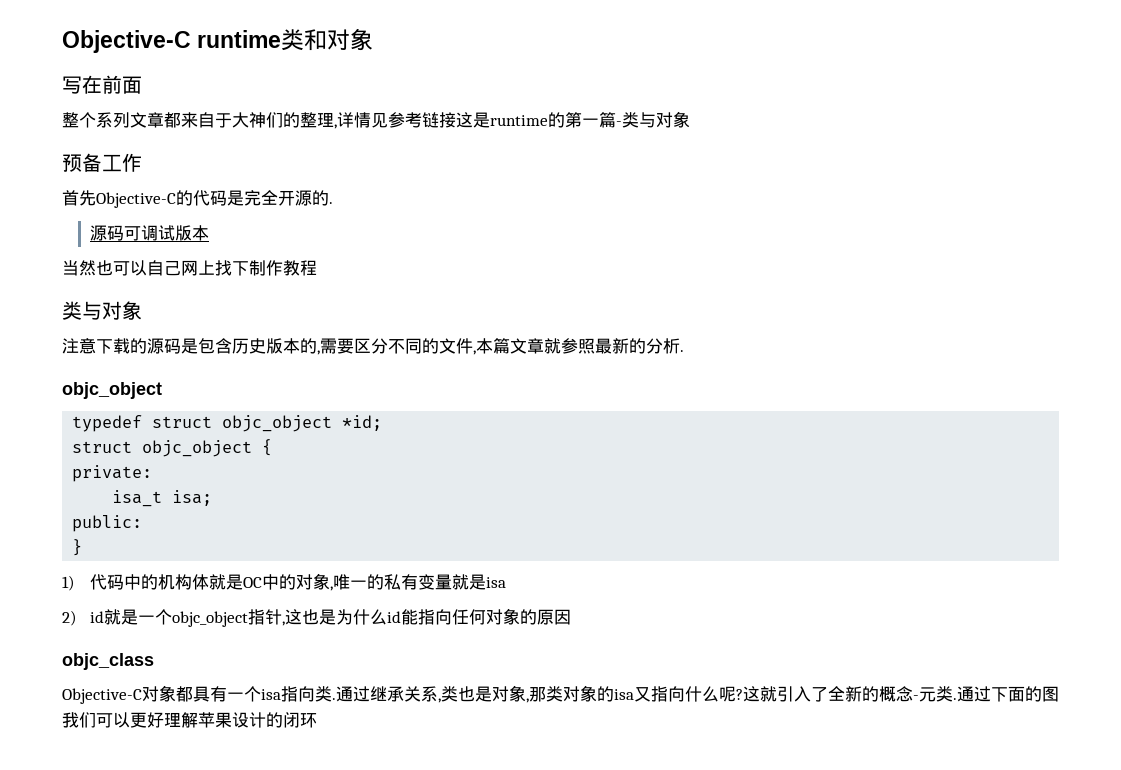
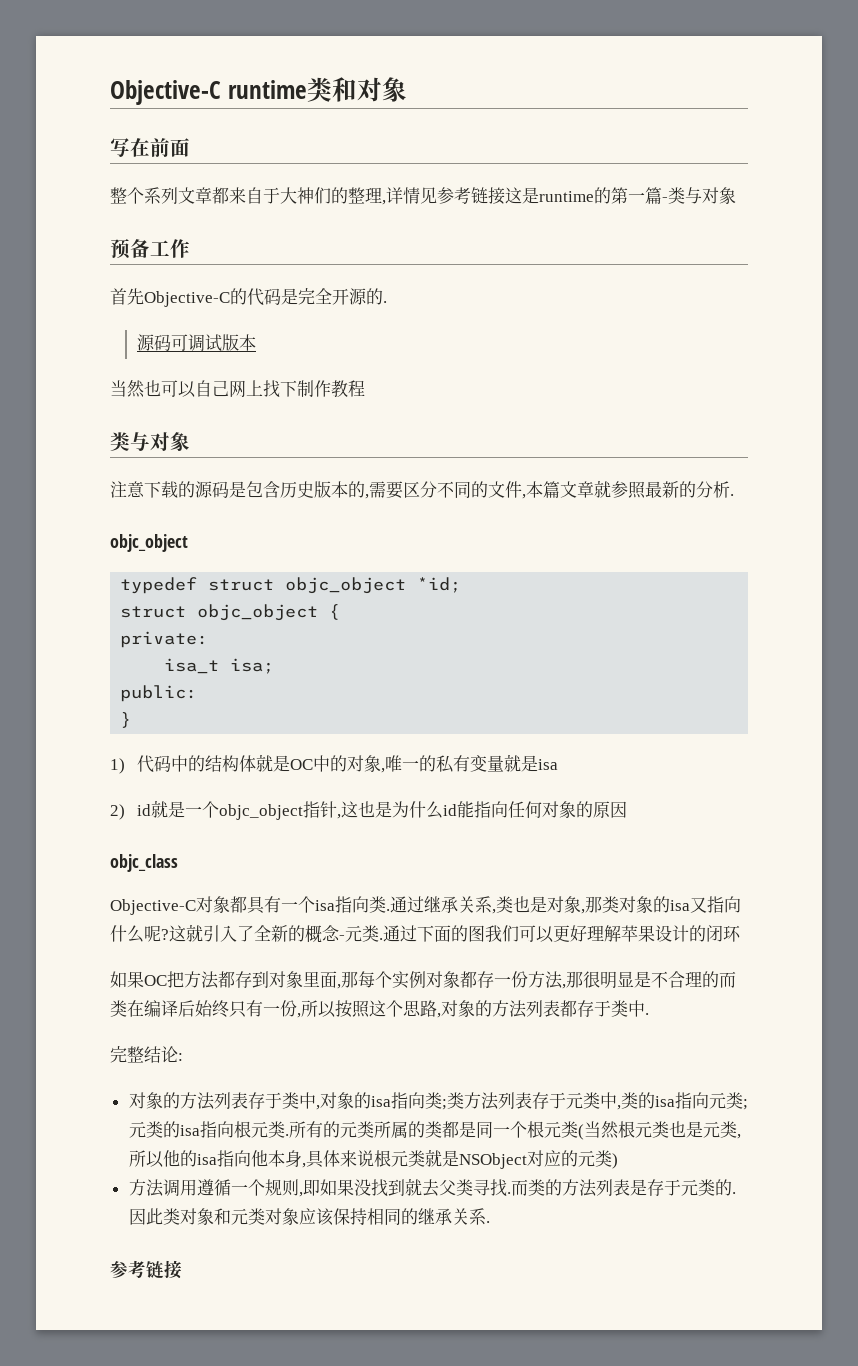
- 1)代码中的机构体就是OC中的对象,唯一的私有变量就是isa
+ 1)代码中的结构体就是OC中的对象,唯一的私有变量就是isa
+ 如果OC把方法都存到对象里面,那每个实例对象都存一份方法,那很明显是不合理的而类在编译后始终只有一份,所以按照这个思路,对象的方法列表都存于类中.
+ 完整结论:
+ 对象的方法列表存于类中,对象的isa指向类;类方法列表存于元类中,类的isa指向元类;元类的isa指向根元类.所有的元类所属的类都是同一个根元类(当然根元类也是元类,所以他的isa指向他本身,具体来说根元类就是NSObject对应的元类)
+ 方法调用遵循一个规则,即如果没找到就去父类寻找.而类的方法列表是存于元类的.因此类对象和元类对象应该保持相同的继承关系.
+ 参考链接

